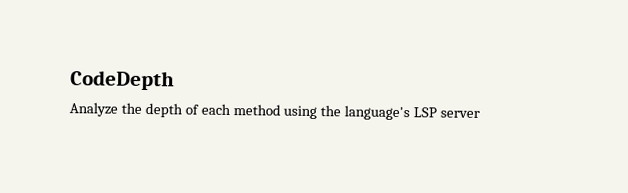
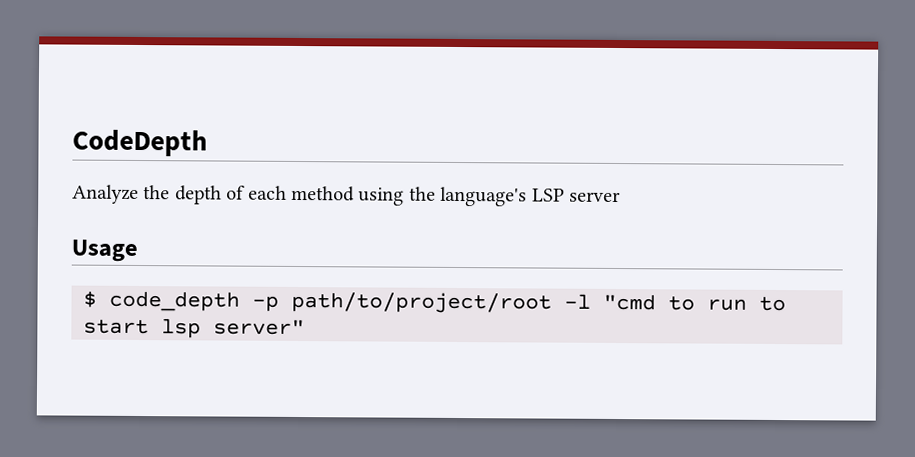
+ Usage
+ $ code_depth -p path/to/project/root -l "cmd to run to start lsp server"

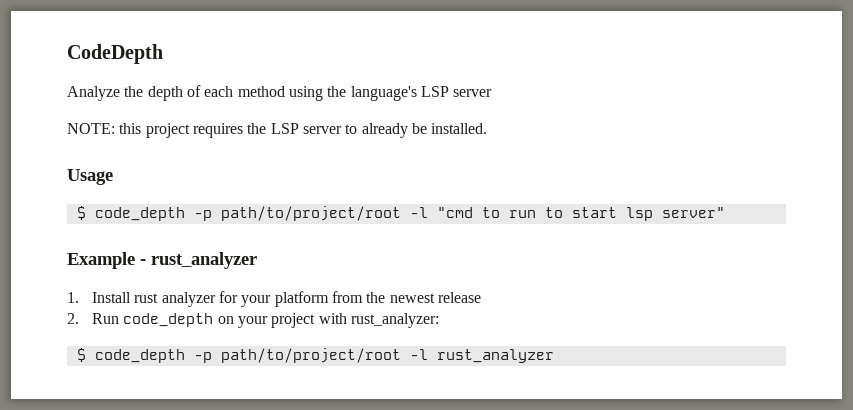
+ NOTE: this project requires the LSP server to already be installed.
+ Example - rust_analyzer
+ 1. Install rust analyzer for your platform from the newest release
+ 2. Run code_depth on your project with rust_analyzer:
+ $ code_depth -p path/to/project/root -l rust_analyzer

